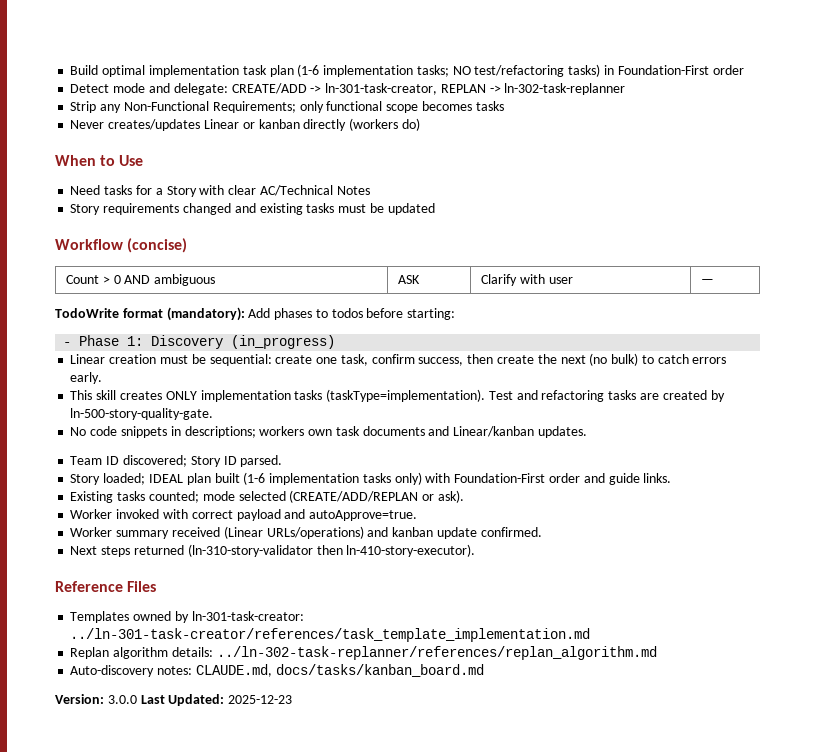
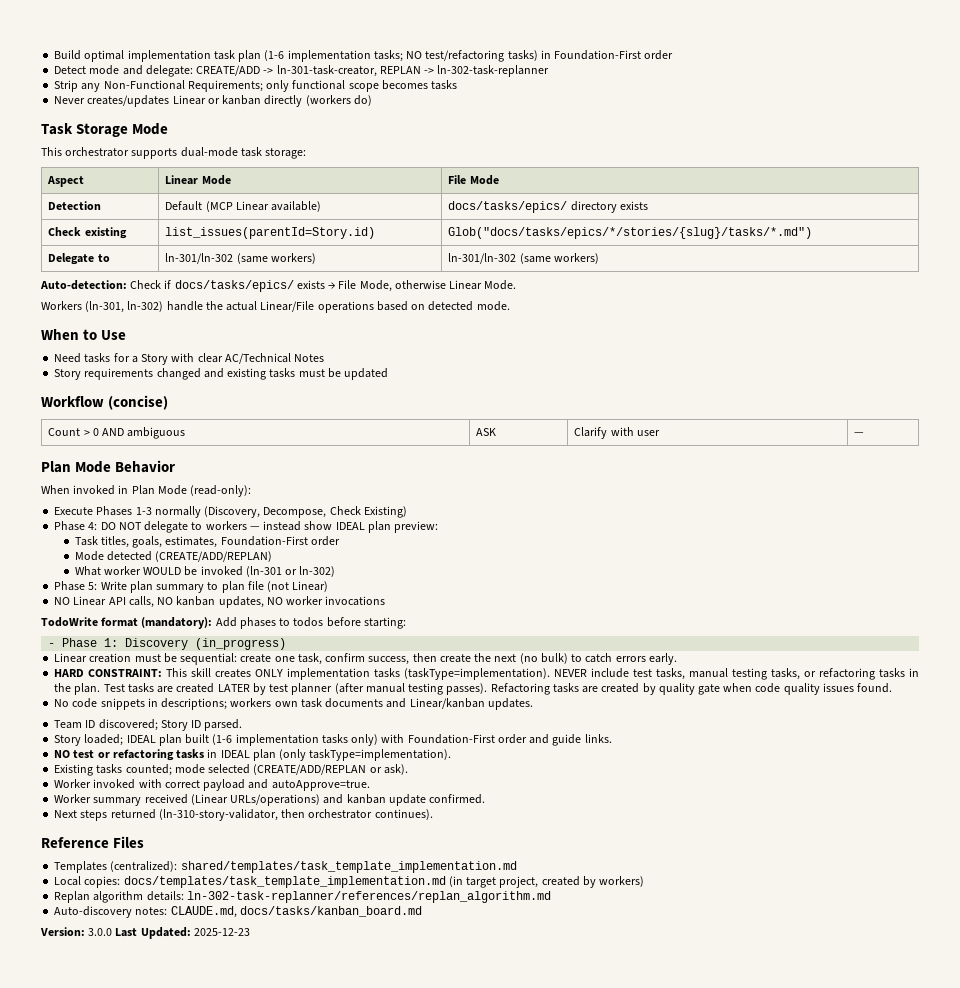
+ Task Storage Mode
+ This orchestrator supports dual-mode task storage:
+ Aspect | Linear Mode | File Mode
+ Detection | Default (MCP Linear available) | docs/tasks/epics/ directory exists
+ Check existing | list_issues(parentId=Story.id) | Glob("docs/tasks/epics/*/stories/{slug}/tasks/*.md")
+ Delegate to | ln-301/ln-302 (same workers) | ln-301/ln-302 (same workers)
+ Auto-detection: Check if docs/tasks/epics/ exists → File Mode, otherwise Linear Mode.
+ Workers (ln-301, ln-302) handle the actual Linear/File operations based on detected mode.
+ Plan Mode Behavior
+ When invoked in Plan Mode (read-only):
+ Execute Phases 1-3 normally (Discovery, Decompose, Check Existing)
+ Phase 4: DO NOT delegate to workers — instead show IDEAL plan preview:
+ Task titles, goals, estimates, Foundation-First order
+ Mode detected (CREATE/ADD/REPLAN)
+ What worker WOULD be invoked (ln-301 or ln-302)
+ Phase 5: Write plan summary to plan file (not Linear)
+ NO Linear API calls, NO kanban updates, NO worker invocations
- This skill creates ONLY implementation tasks (taskType=implementation).
+ HARD CONSTRAINT: This skill creates ONLY implementation tasks (taskType=implementation).
- Test and refactoring tasks are created by ln-500-story-quality-gate.
+ NEVER include test tasks, manual testing tasks, or refactoring tasks in the plan. Test tasks are created LATER by test planner (after manual testing passes). Refactoring tasks are created by quality gate when code quality issues found.
+ NO test or refactoring tasks in IDEAL plan (only taskType=implementation).
- Next steps returned (ln-310-story-validator then ln-410-story-executor).
+ Next steps returned (ln-310-story-validator, then orchestrator continues).
- Templates owned by ln-301-task-creator: ../ln-301-task-creator/references/task_template_implementation.md
+ Templates (centralized): shared/templates/task_template_implementation.md
+ Local copies: docs/templates/task_template_implementation.md (in target project, created by workers)
- Replan algorithm details: ../ln-302-task-replanner/references/replan_algorithm.md
+ Replan algorithm details: ln-302-task-replanner/references/replan_algorithm.md

